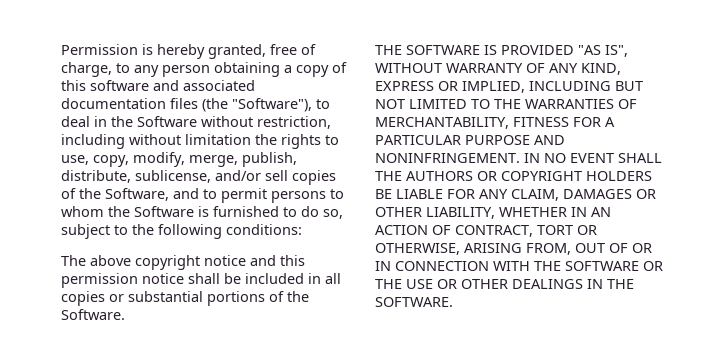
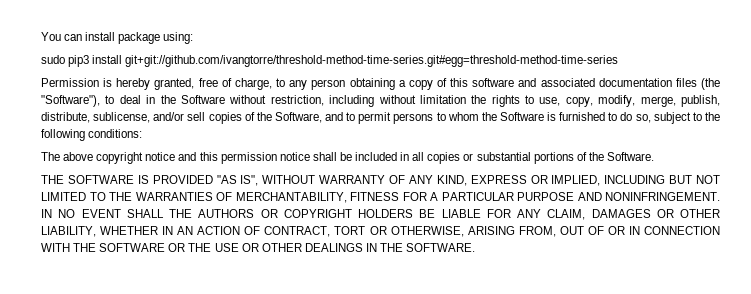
+ You can install package using:
+ sudo pip3 install git+git://github.com/ivangtorre/threshold-method-time-series.git#egg=threshold-method-time-series

